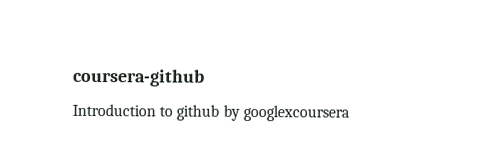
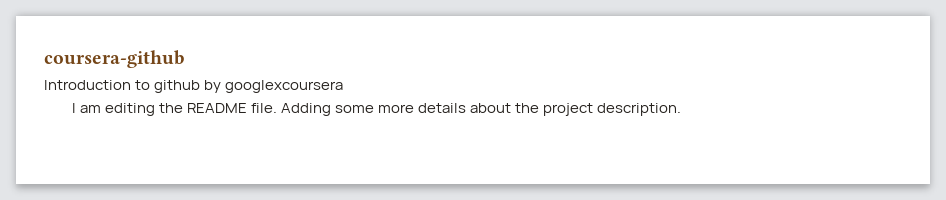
+ I am editing the README file. Adding some more details about the project description.

